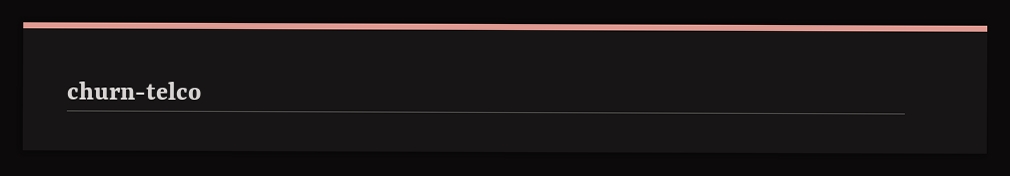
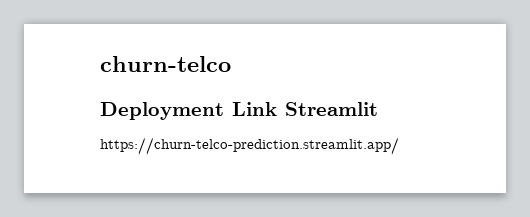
+ Deployment Link Streamlit
+ https://churn-telco-prediction.streamlit.app/

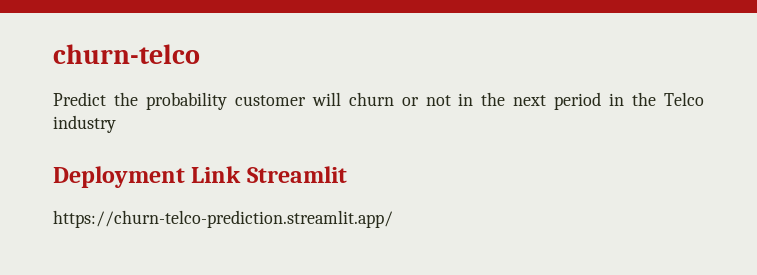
+ Predict the probability customer will churn or not in the next period in the Telco industry

